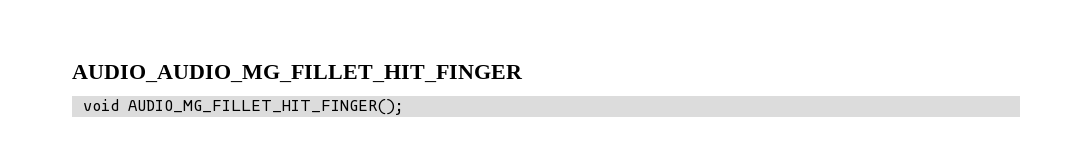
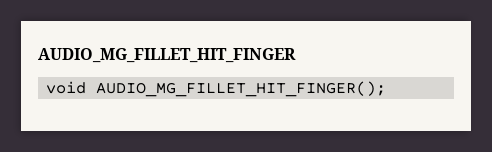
- AUDIO_AUDIO_MG_FILLET_HIT_FINGER
+ AUDIO_MG_FILLET_HIT_FINGER

